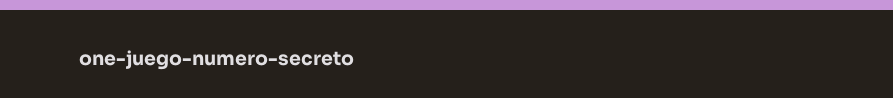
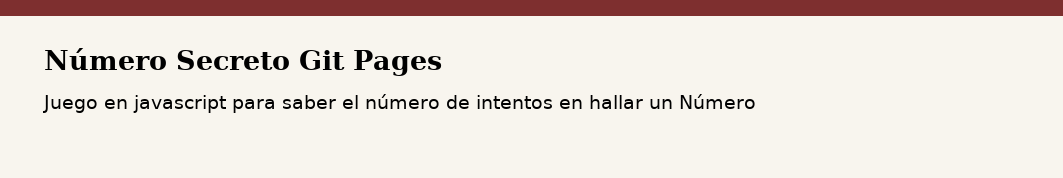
- one-juego-numero-secreto
+ Número Secreto Git Pages
+ Juego en javascript para saber el número de intentos en hallar un Número

